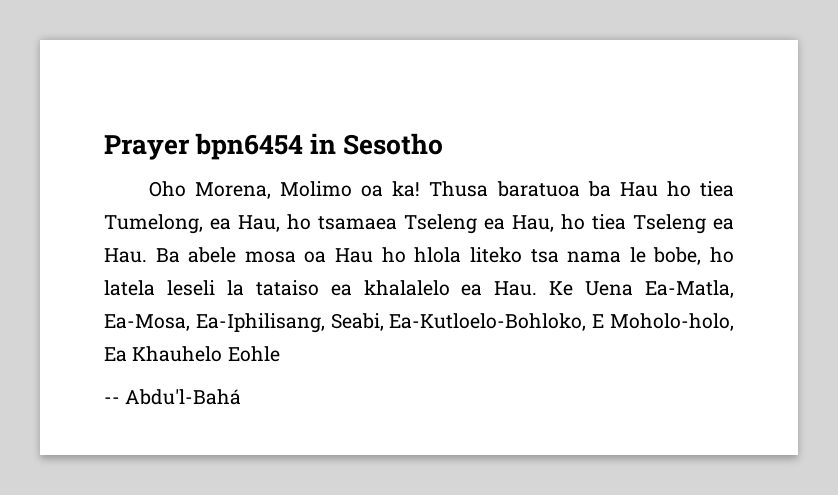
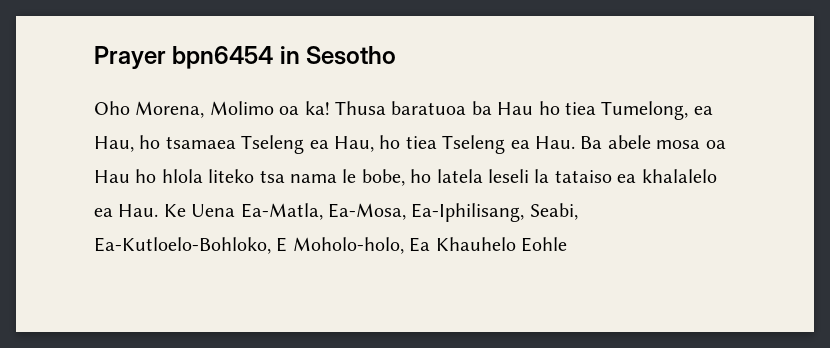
- -- Abdu'l-Bahá

